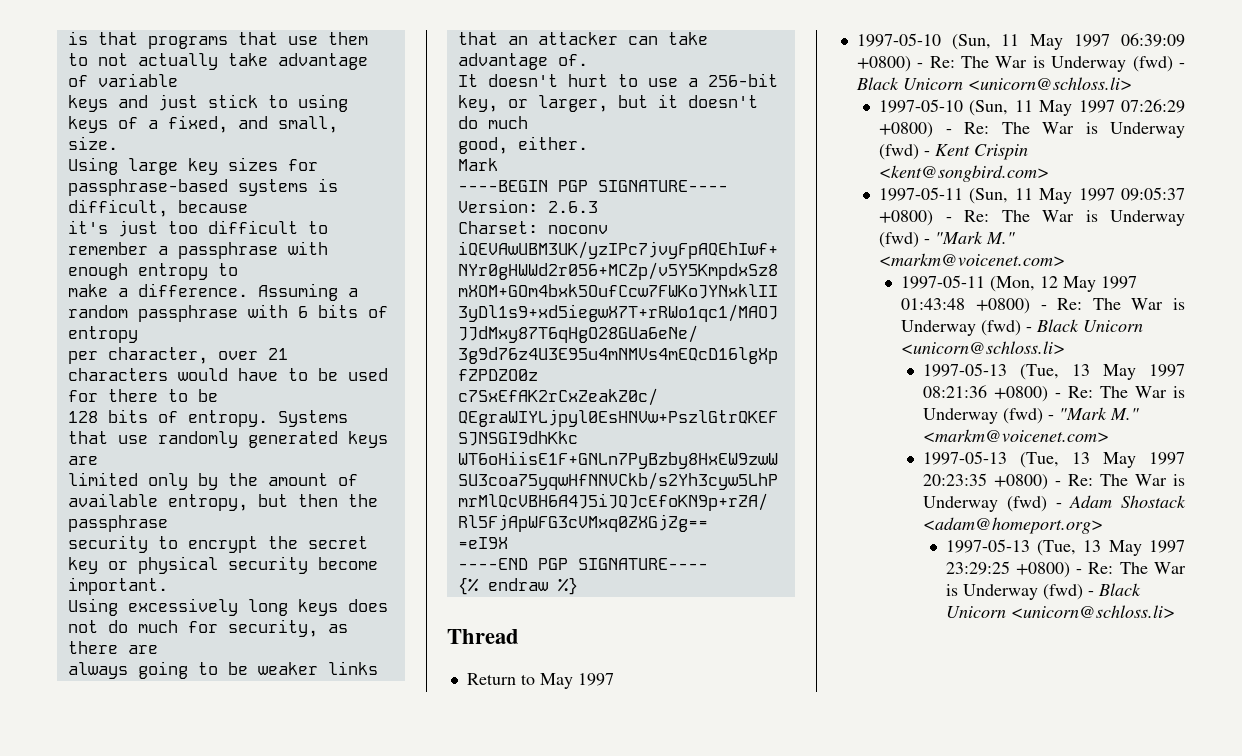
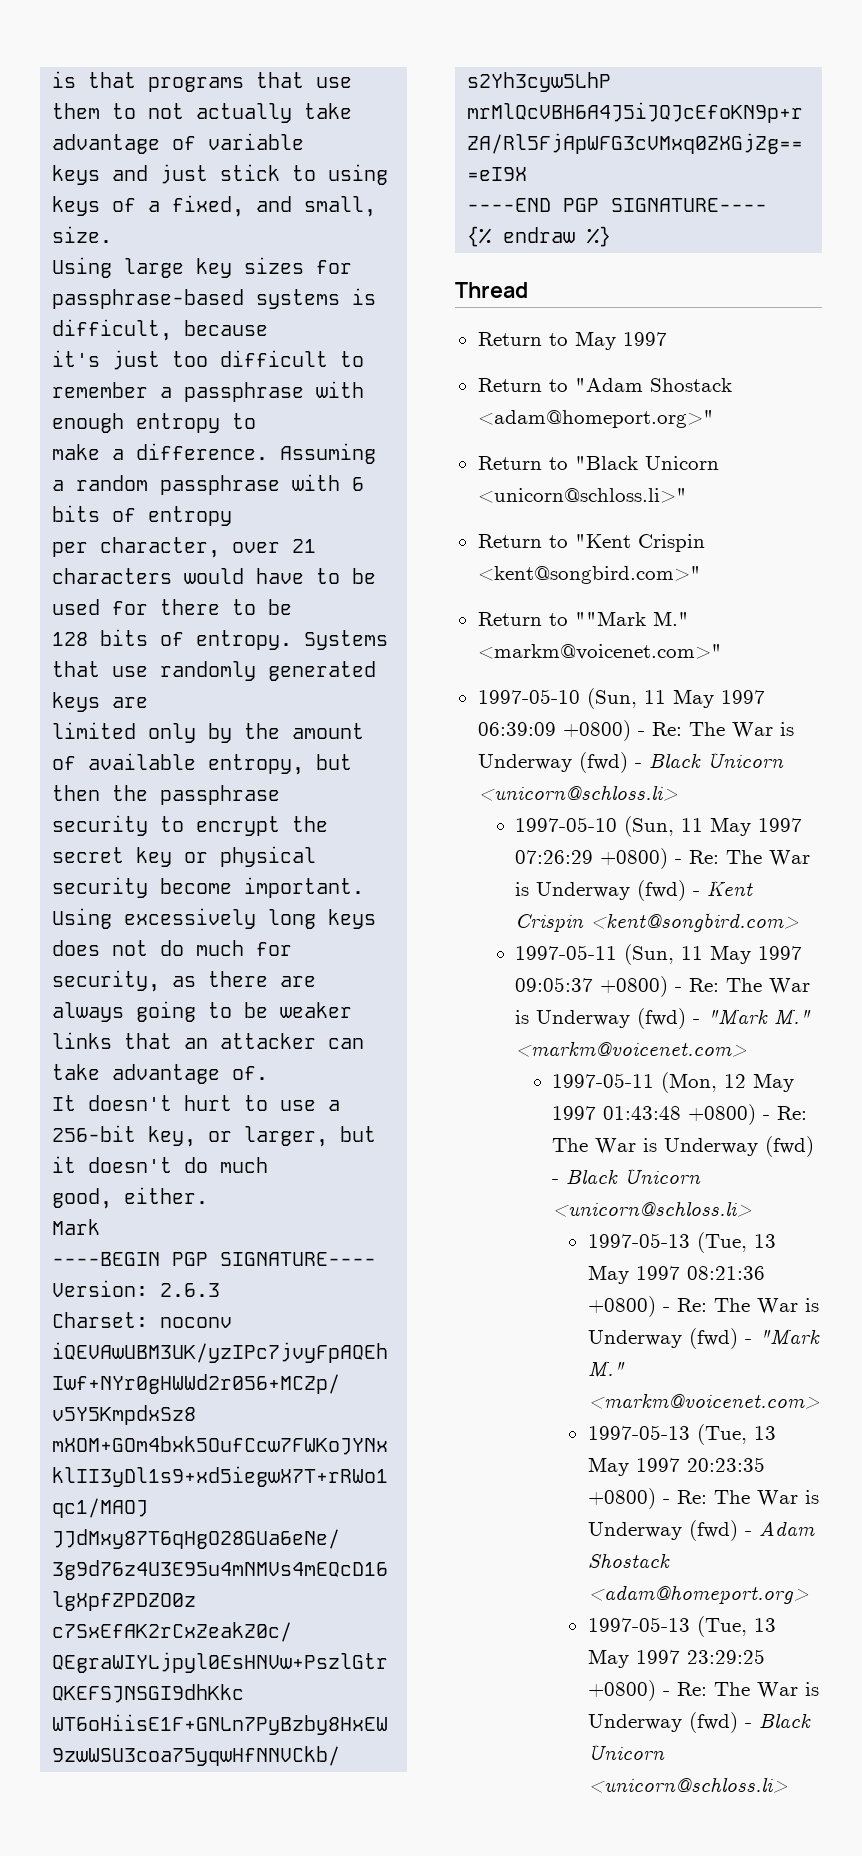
+ Return to "Adam Shostack <adam@homeport.org>"
+ Return to "Black Unicorn <unicorn@schloss.li>"
+ Return to "Kent Crispin <kent@songbird.com>"
+ Return to ""Mark M." <markm@voicenet.com>"

